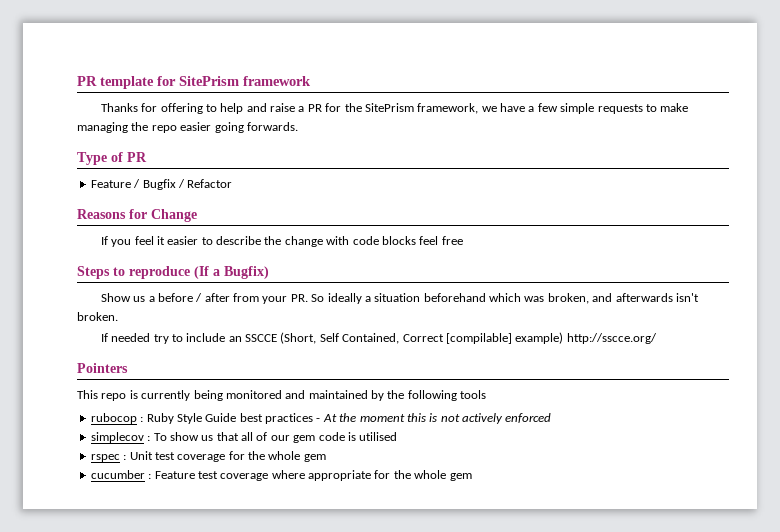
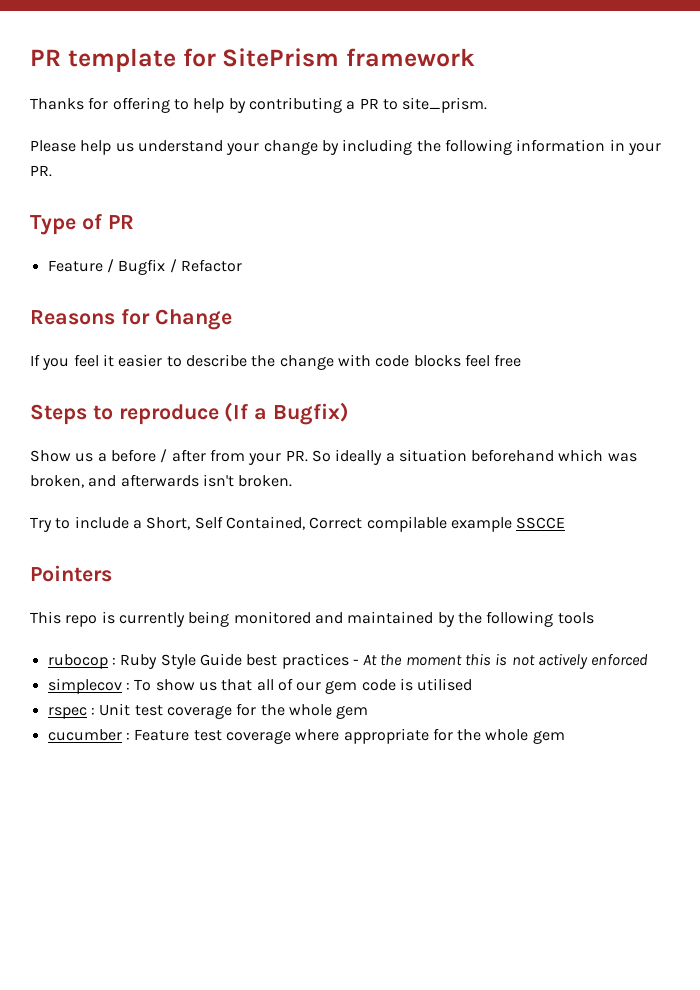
- Thanks for offering to help and raise a PR for the SitePrism framework, we have a few simple requests to make managing the repo easier going forwards.
+ Thanks for offering to help by contributing a PR to site_prism.
+ Please help us understand your change by including the following information in your PR.
- If needed try to include an SSCCE (Short, Self Contained, Correct [compilable] example) http://sscce.org/
+ Try to include a Short, Self Contained, Correct compilable example SSCCE

